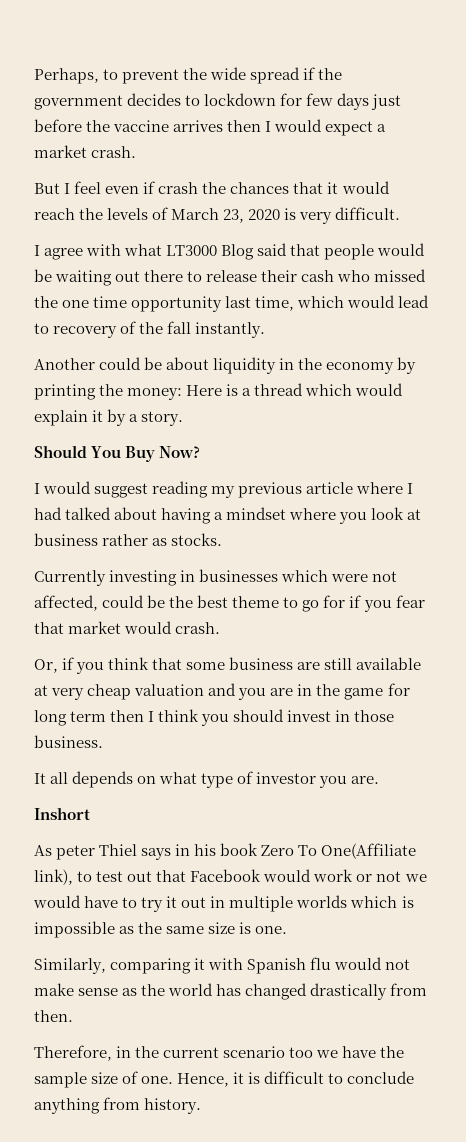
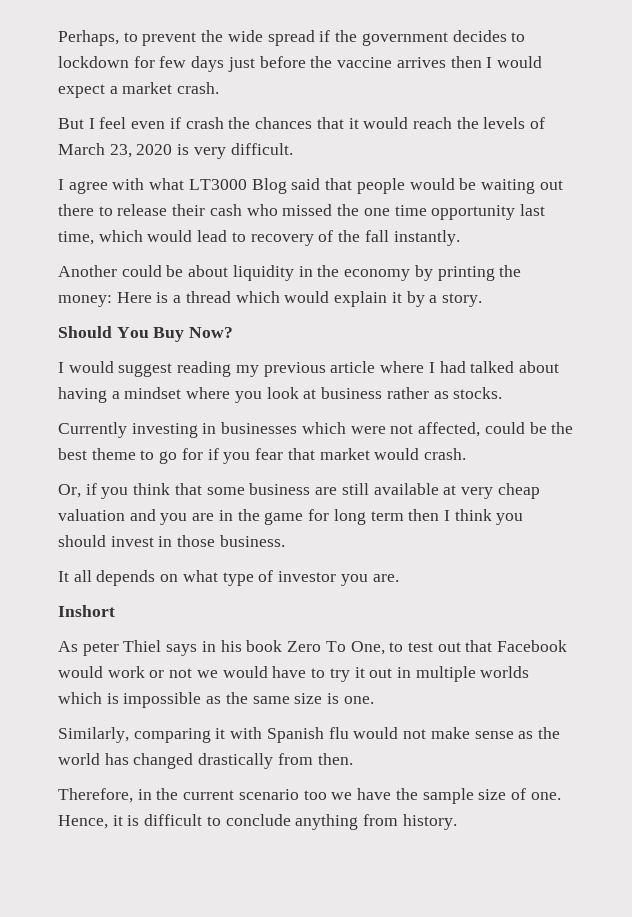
- As peter Thiel says in his book Zero To One(Affiliate link), to test out that Facebook would work or not we would have to try it out in multiple worlds which is impossible as the same size is one.
+ As peter Thiel says in his book Zero To One, to test out that Facebook would work or not we would have to try it out in multiple worlds which is impossible as the same size is one.

